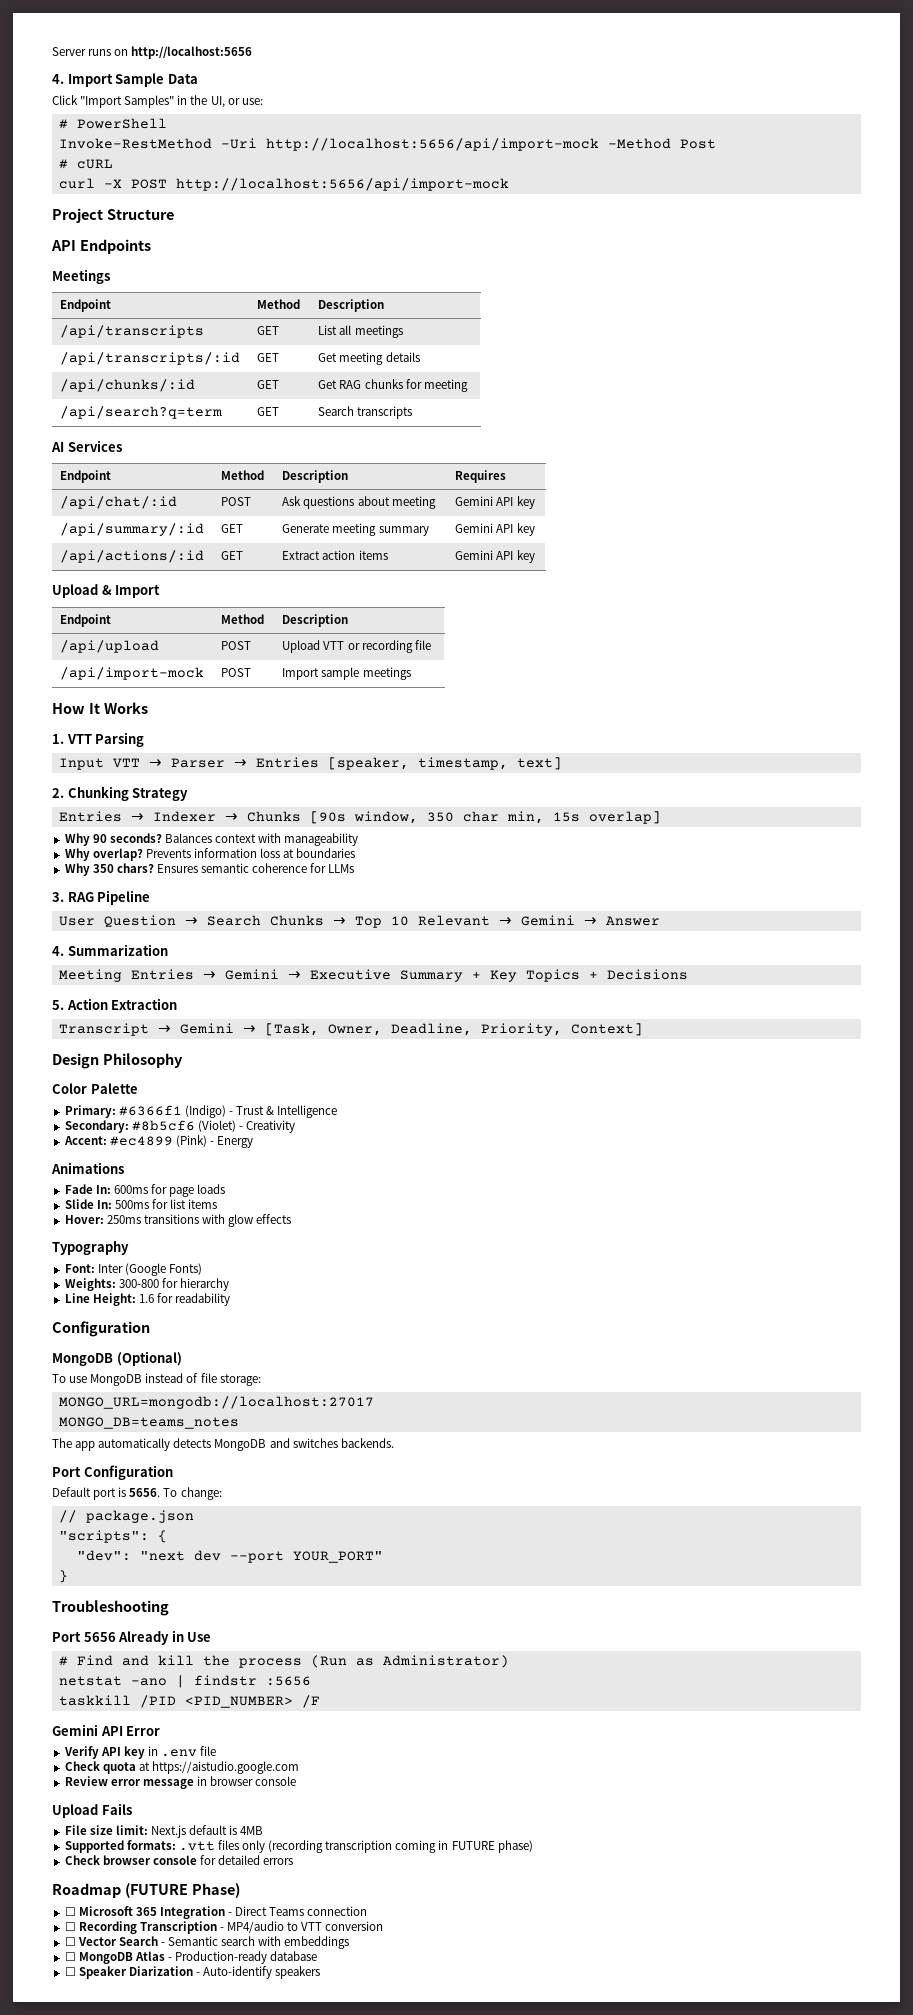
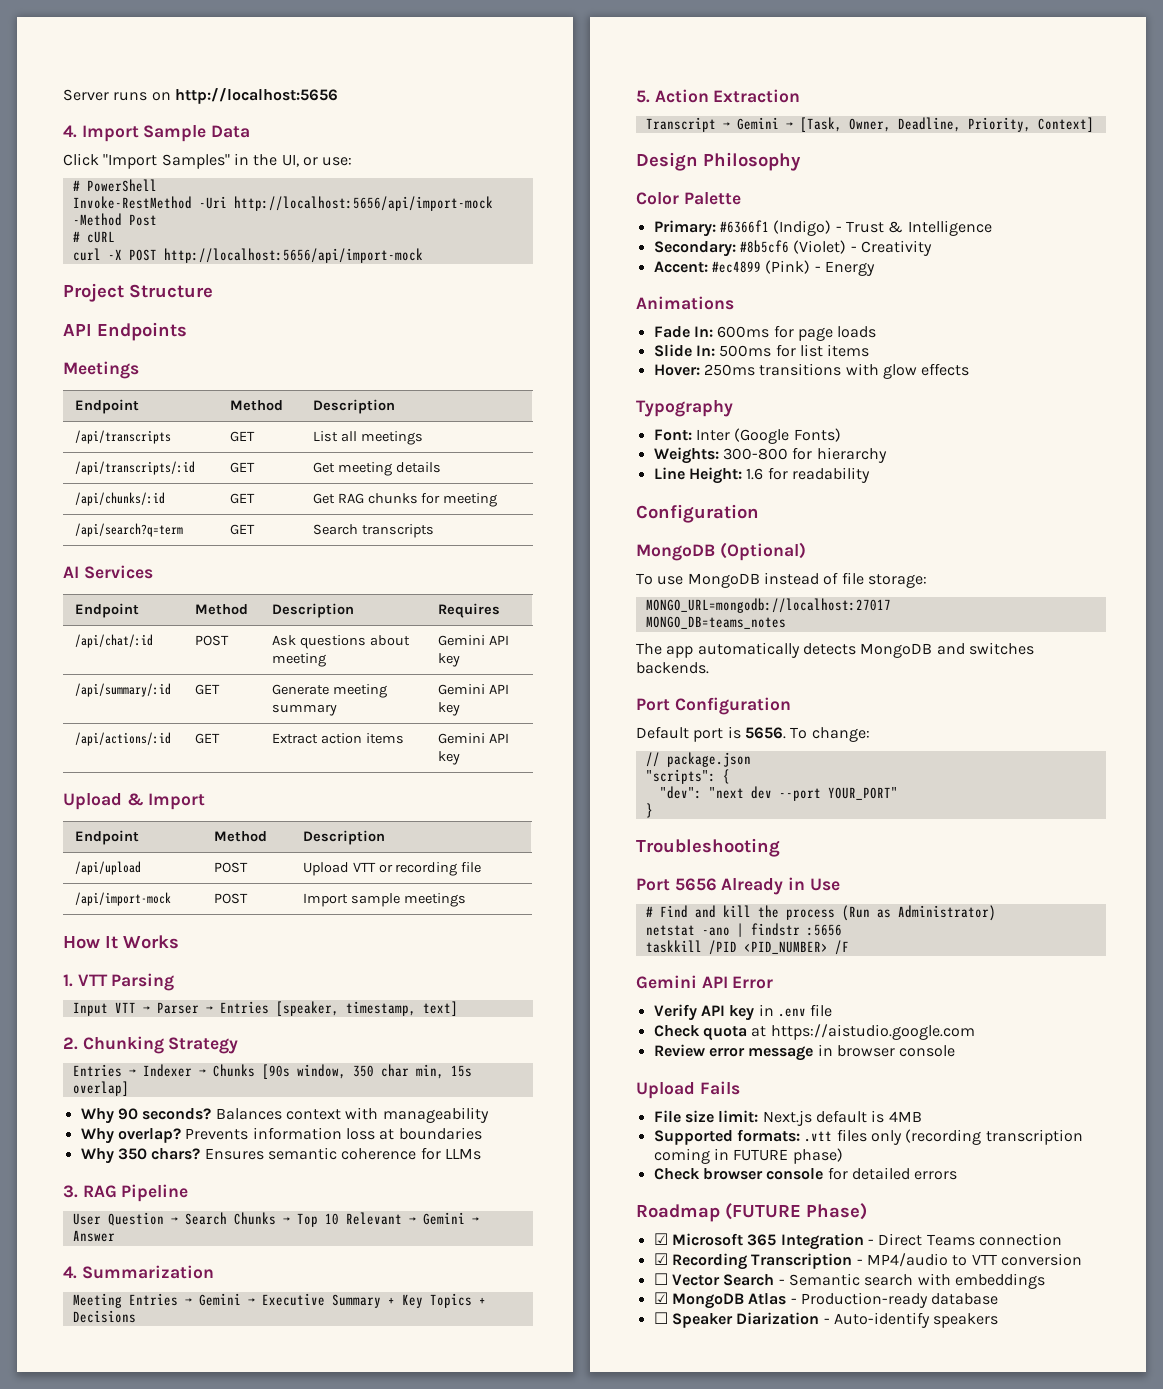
- ☐ Microsoft 365 Integration - Direct Teams connection
+ ☑ Microsoft 365 Integration - Direct Teams connection
- ☐ Recording Transcription - MP4/audio to VTT conversion
+ ☑ Recording Transcription - MP4/audio to VTT conversion
- ☐ MongoDB Atlas - Production-ready database
+ ☑ MongoDB Atlas - Production-ready database

